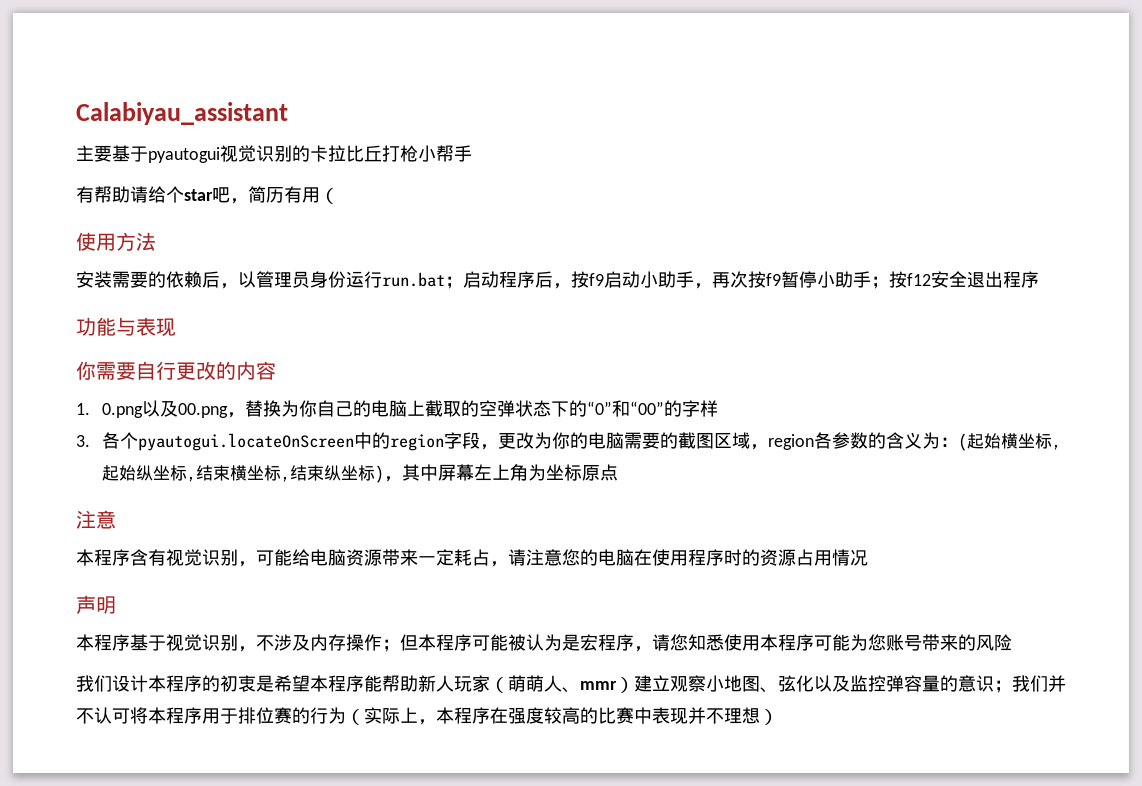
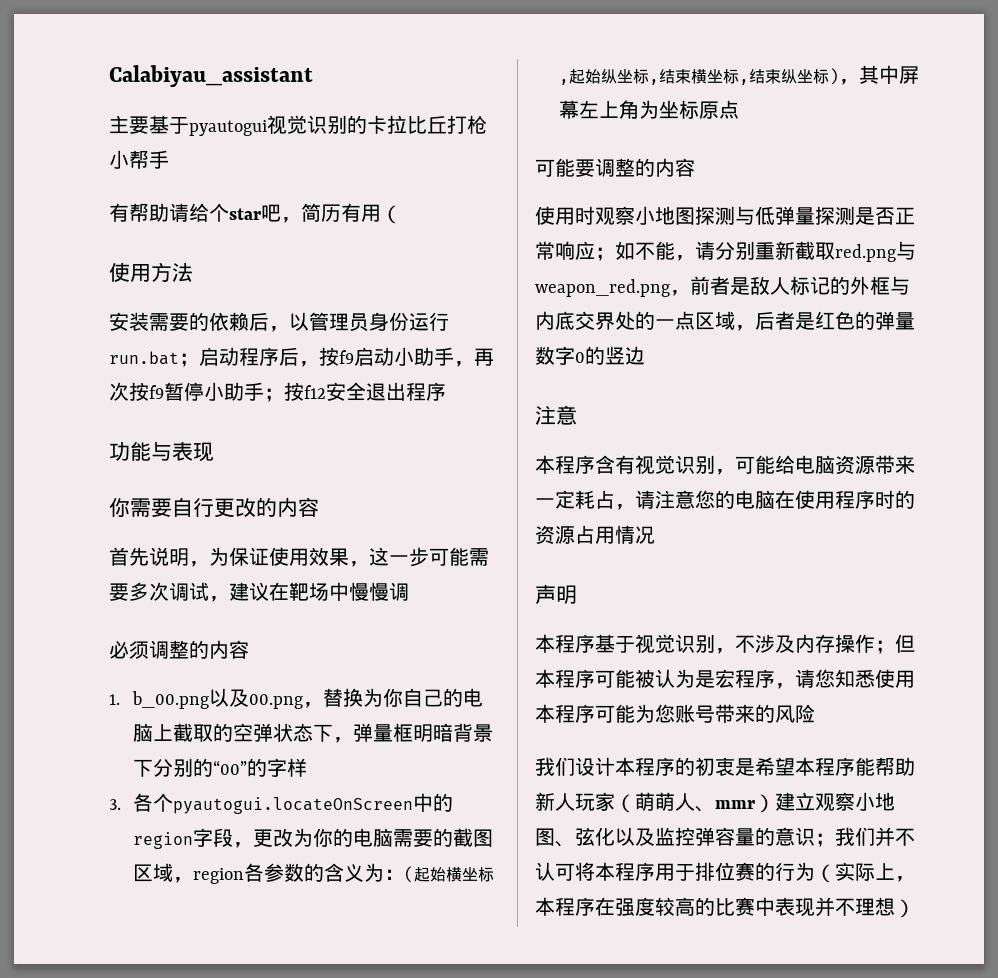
+ 首先说明，为保证使用效果，这一步可能需要多次调试，建议在靶场中慢慢调
+ 必须调整的内容
- 1. 0.png以及00.png，替换为你自己的电脑上截取的空弹状态下的“0”和“00”的字样
+ 1. b_00.png以及00.png，替换为你自己的电脑上截取的空弹状态下，弹量框明暗背景下分别的“00”的字样
+ 可能要调整的内容
+ 使用时观察小地图探测与低弹量探测是否正常响应；如不能，请分别重新截取red.png与weapon_red.png，前者是敌人标记的外框与内底交界处的一点区域，后者是红色的弹量数字0的竖边

